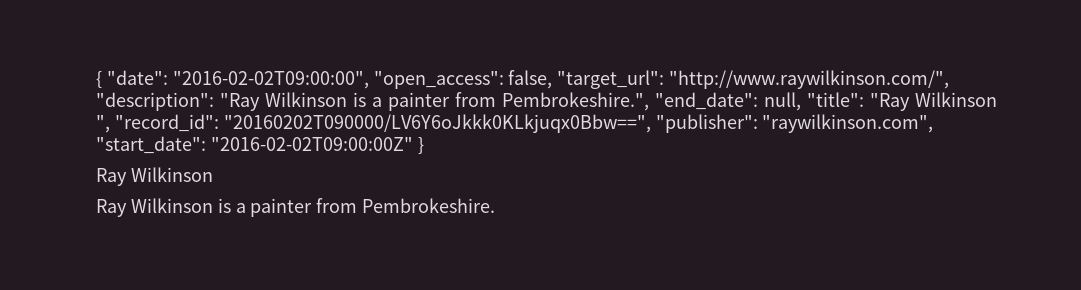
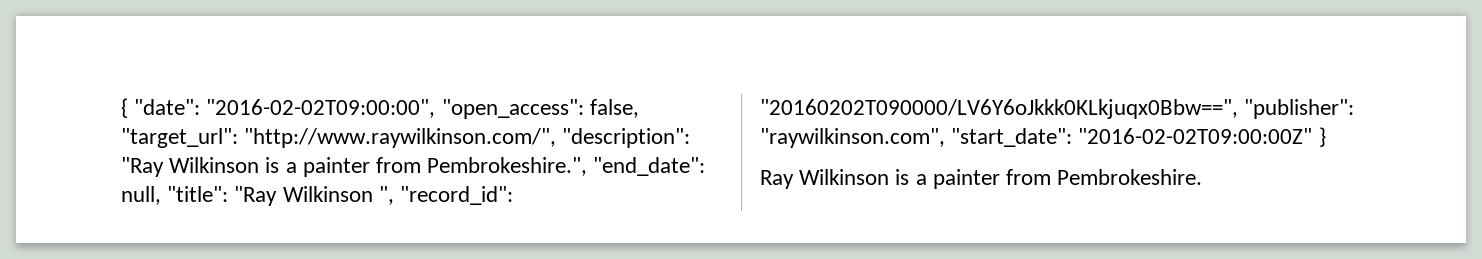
  { "date": "2016-02-02T09:00:00", "open_access": false, "target_url": "http://www.raywilkinson.com/", "description": "Ray Wilkinson is a painter from Pembrokeshire.", "end_date": null, "title": "Ray Wilkinson ", "record_id": "20160202T090000/LV6Y6oJkkk0KLkjuqx0Bbw==", "publisher": "raywilkinson.com", "start_date": "2016-02-02T09:00:00Z" }
- Ray Wilkinson

